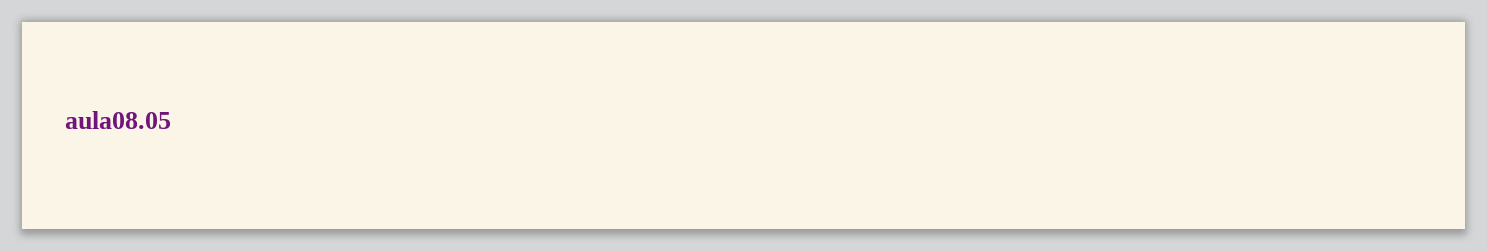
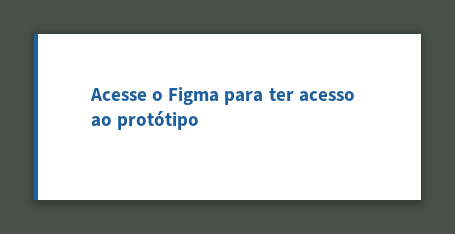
- aula08.05
+ Acesse o Figma para ter acesso ao protótipo

